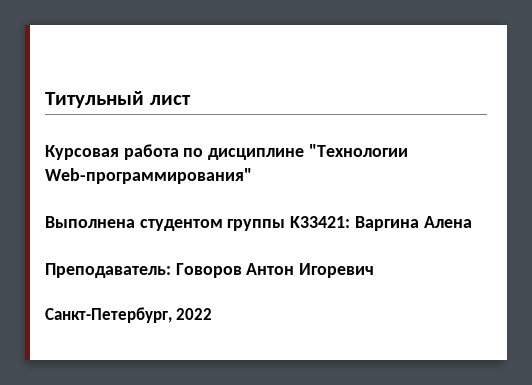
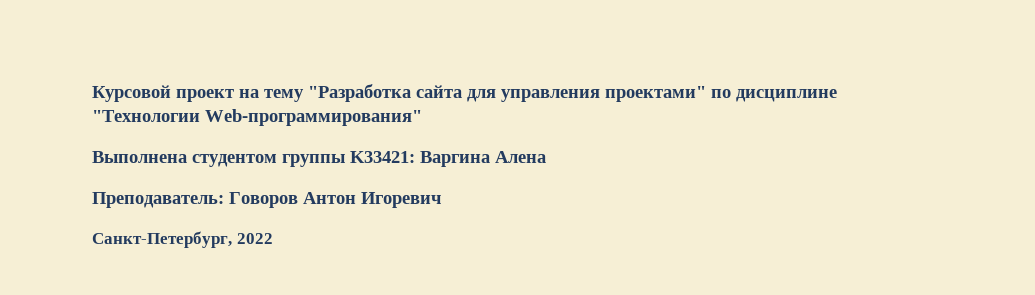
- Титульный лист
- Курсовая работа по дисциплине "Технологии Web-программирования"
+ Курсовой проект на тему "Разработка сайта для управления проектами" по дисциплине "Технологии Web-программирования"

